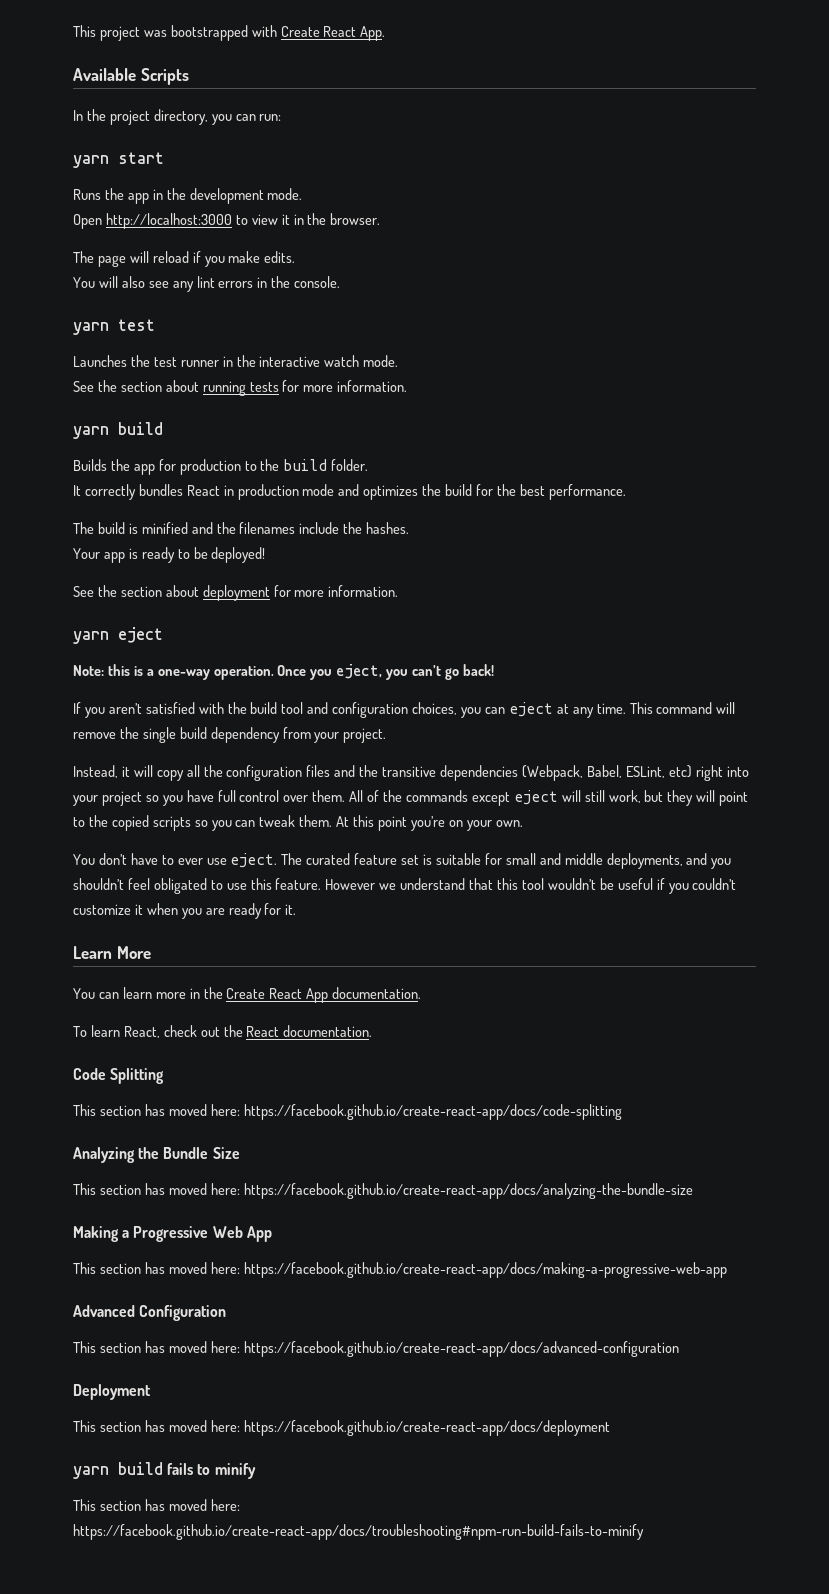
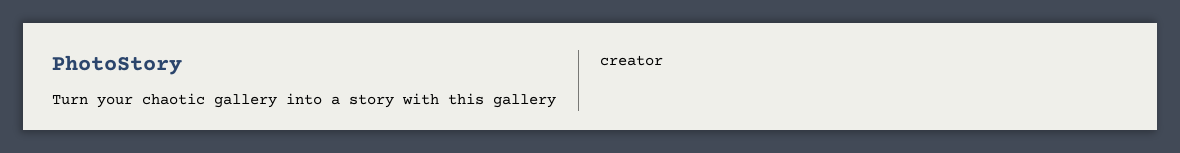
- This project was bootstrapped with Create React App.
- Available Scripts
- In the project directory, you can run:
- yarn start
- Runs the app in the development mode.
- Open http://localhost:3000 to view it in the browser.
- The page will reload if you make edits.
- You will also see any lint errors in the console.
- yarn test
- Launches the test runner in the interactive watch mode.
- See the section about running tests for more information.
- yarn build
- Builds the app for production to the build folder.
- It correctly bundles React in production mode and optimizes the build for the best performance.
- The build is minified and the filenames include the hashes.
- Your app is ready to be deployed!
- See the section about deployment for more information.
- yarn eject
- Note: this is a one-way operation. Once you eject, you can’t go back!
- If you aren’t satisfied with the build tool and configuration choices, you can eject at any time. This command will remove the single build dependency from your project.
- Instead, it will copy all the configuration files and the transitive dependencies (Webpack, Babel, ESLint, etc) right into your project so you have full control over them. All of the commands except eject will still work, but they will point to the copied scripts so you can tweak them. At this point you’re on your own.
- You don’t have to ever use eject. The curated feature set is suitable for small and middle deployments, and you shouldn’t feel obligated to use this feature. However we understand that this tool wouldn’t be useful if you couldn’t customize it when you are ready for it.
- Learn More
- You can learn more in the Create React App documentation.
- To learn React, check out the React documentation.
- Code Splitting
- This section has moved here: https://facebook.github.io/create-react-app/docs/code-splitting
- Analyzing the Bundle Size
- This section has moved here: https://facebook.github.io/create-react-app/docs/analyzing-the-bundle-size
- Making a Progressive Web App
- This section has moved here: https://facebook.github.io/create-react-app/docs/making-a-progressive-web-app
- Advanced Configuration
- This section has moved here: https://facebook.github.io/create-react-app/docs/advanced-configuration
- Deployment
- This section has moved here: https://facebook.github.io/create-react-app/docs/deployment
- yarn build fails to minify
- This section has moved here: https://facebook.github.io/create-react-app/docs/troubleshooting#npm-run-build-fails-to-minify
+ PhotoStory
+ Turn your chaotic gallery into a story with this gallery creator

